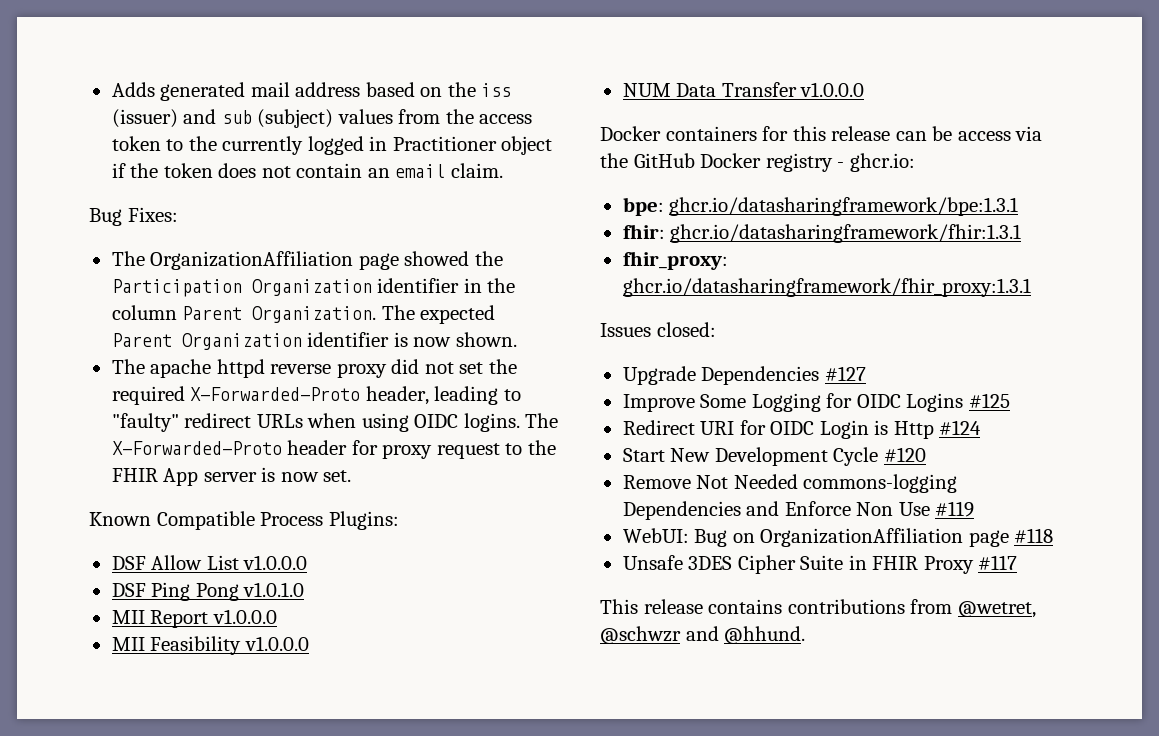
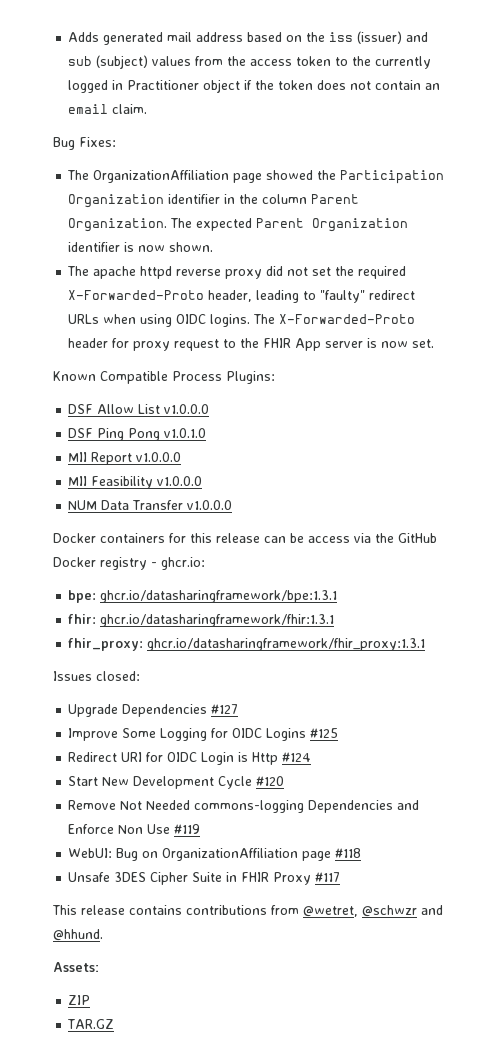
+ Assets:
+ ZIP
+ TAR.GZ

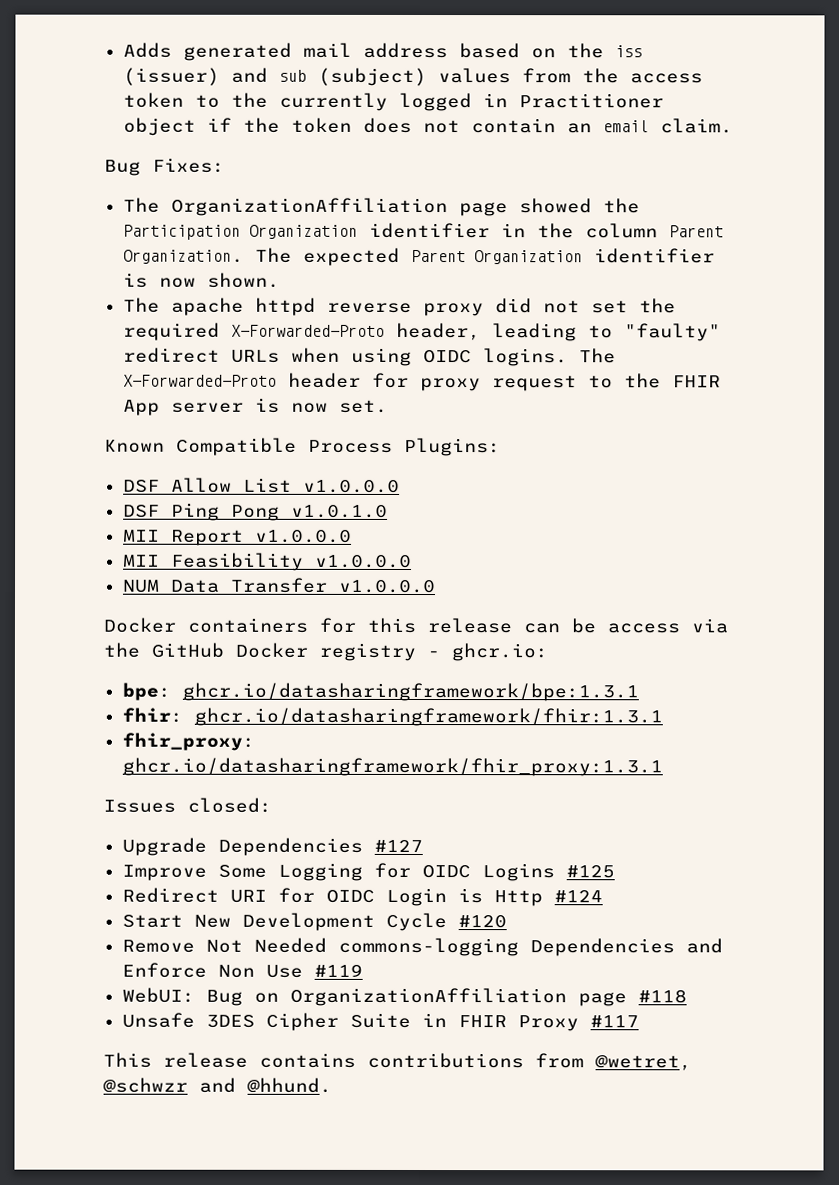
- Assets:
- ZIP
- TAR.GZ

